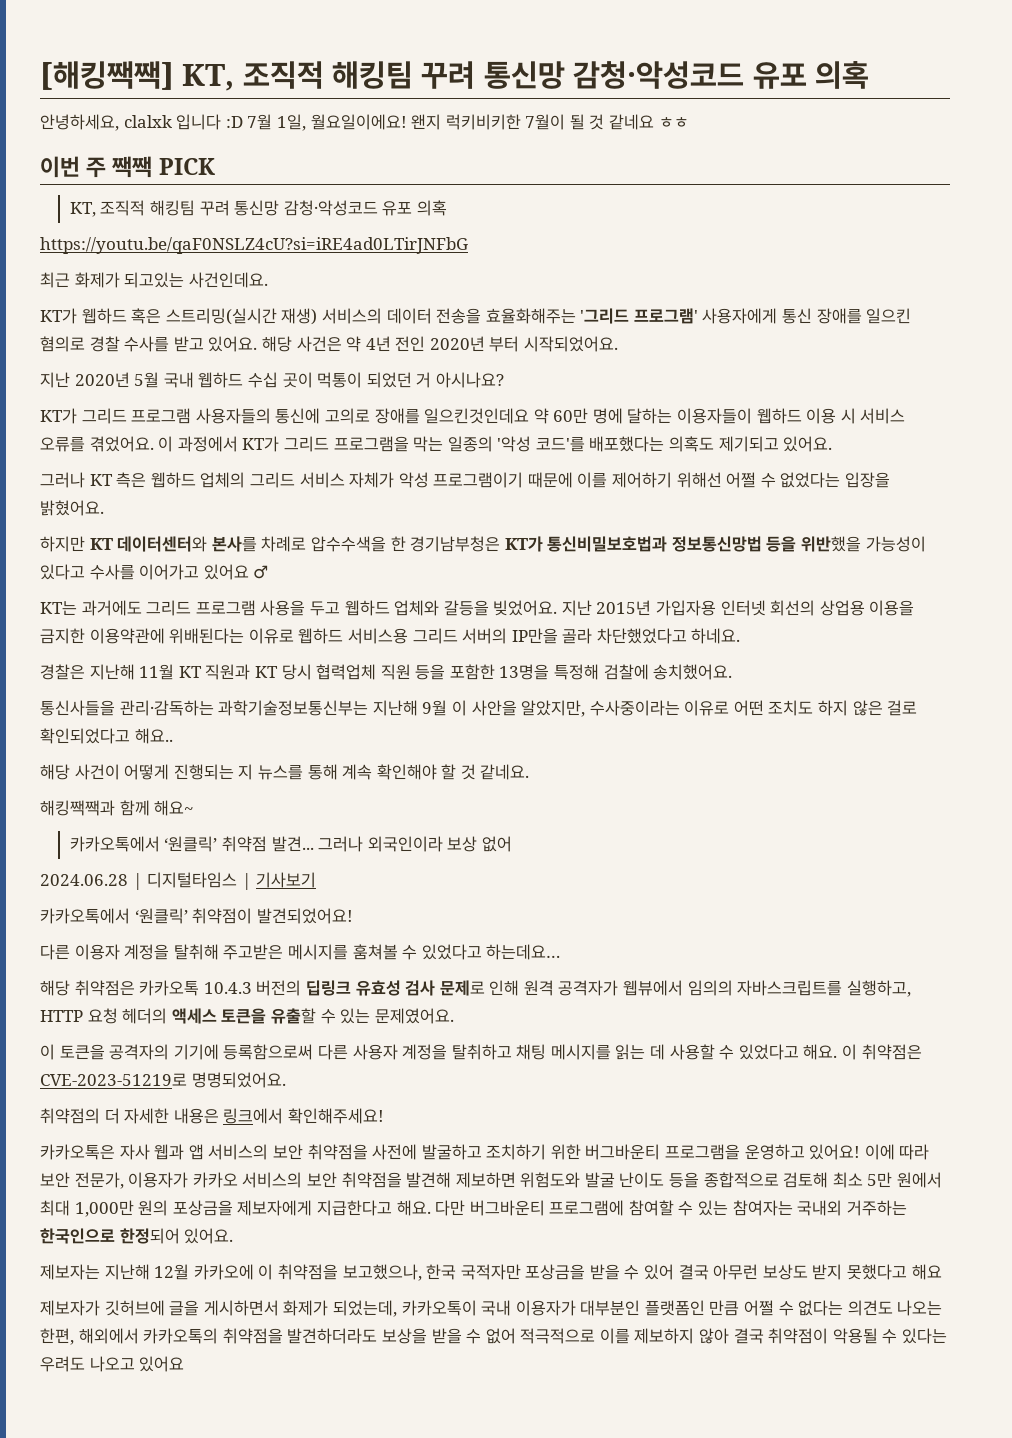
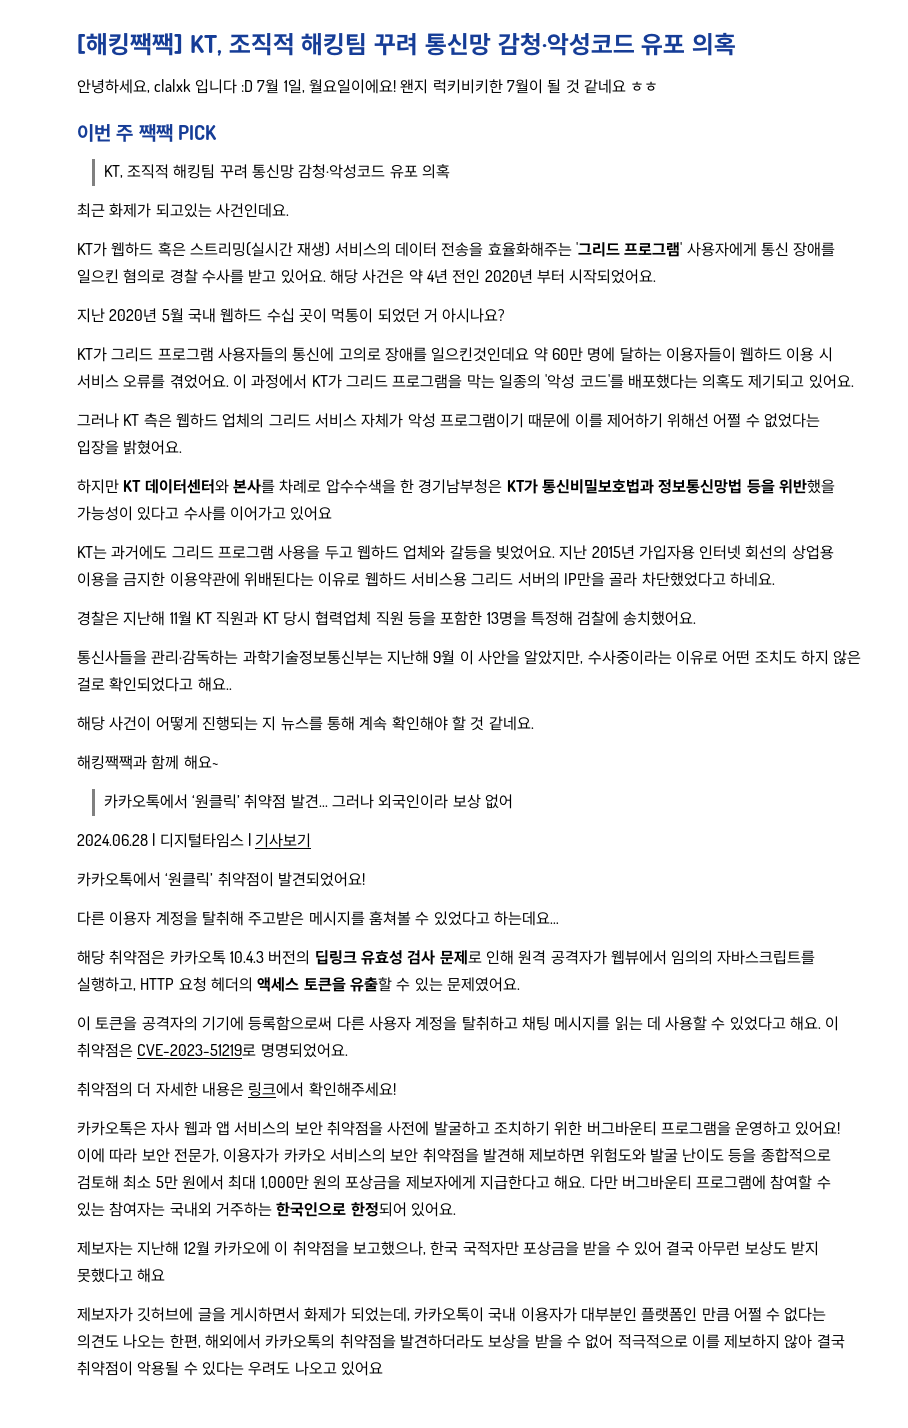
- https://youtu.be/qaF0NSLZ4cU?si=iRE4ad0LTirJNFbG
- 하지만 KT 데이터센터와 본사를 차례로 압수수색을 한 경기남부청은 KT가 통신비밀보호법과 정보통신망법 등을 위반했을 가능성이 있다고 수사를 이어가고 있어요 ♂
+ 하지만 KT 데이터센터와 본사를 차례로 압수수색을 한 경기남부청은 KT가 통신비밀보호법과 정보통신망법 등을 위반했을 가능성이 있다고 수사를 이어가고 있어요

